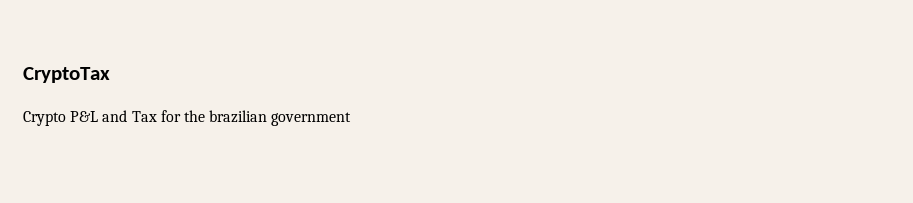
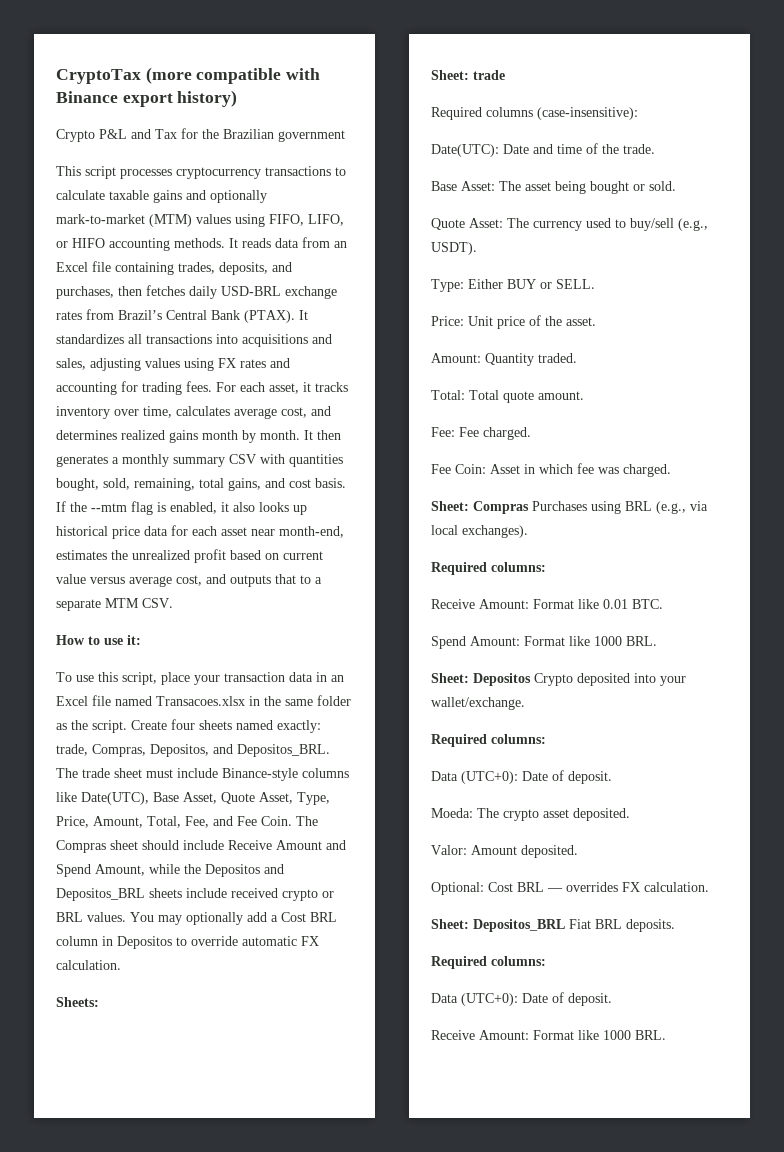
- CryptoTax
+ CryptoTax (more compatible with Binance export history)
- Crypto P&L and Tax for the brazilian government
+ Crypto P&L and Tax for the Brazilian government
+ This script processes cryptocurrency transactions to calculate taxable gains and optionally mark-to-market (MTM) values using FIFO, LIFO, or HIFO accounting methods. It reads data from an Excel file containing trades, deposits, and purchases, then fetches daily USD-BRL exchange rates from Brazil’s Central Bank (PTAX). It standardizes all transactions into acquisitions and sales, adjusting values using FX rates and accounting for trading fees. For each asset, it tracks inventory over time, calculates average cost, and determines realized gains month by month. It then generates a monthly summary CSV with quantities bought, sold, remaining, total gains, and cost basis. If the --mtm flag is enabled, it also looks up historical price data for each asset near month-end, estimates the unrealized profit based on current value versus average cost, and outputs that to a separate MTM CSV.
+ How to use it:
+ To use this script, place your transaction data in an Excel file named Transacoes.xlsx in the same folder as the script. Create four sheets named exactly: trade, Compras, Depositos, and Depositos_BRL. The trade sheet must include Binance-style columns like Date(UTC), Base Asset, Quote Asset, Type, Price, Amount, Total, Fee, and Fee Coin. The Compras sheet should include Receive Amount and Spend Amount, while the Depositos and Depositos_BRL sheets include received crypto or BRL values. You may optionally add a Cost BRL column in Depositos to override automatic FX calculation.
+ Sheets:
+ Sheet: trade
+ Required columns (case-insensitive):
+ Date(UTC): Date and time of the trade.
+ Base Asset: The asset being bought or sold.
+ Quote Asset: The currency used to buy/sell (e.g., USDT).
+ Type: Either BUY or SELL.
+ Price: Unit price of the asset.
+ Amount: Quantity traded.
+ Total: Total quote amount.
+ Fee: Fee charged.
+ Fee Coin: Asset in which fee was charged.
+ Sheet: Compras Purchases using BRL (e.g., via local exchanges).
+ Required columns:
+ Receive Amount: Format like 0.01 BTC.
+ Spend Amount: Format like 1000 BRL.
+ Sheet: Depositos Crypto deposited into your wallet/exchange.
+ Required columns:
+ Data (UTC+0): Date of deposit.
+ Moeda: The crypto asset deposited.
+ Valor: Amount deposited.
+ Optional: Cost BRL — overrides FX calculation.
+ Sheet: Depositos_BRL Fiat BRL deposits.
+ Required columns:
+ Data (UTC+0): Date of deposit.
+ Receive Amount: Format like 1000 BRL.

